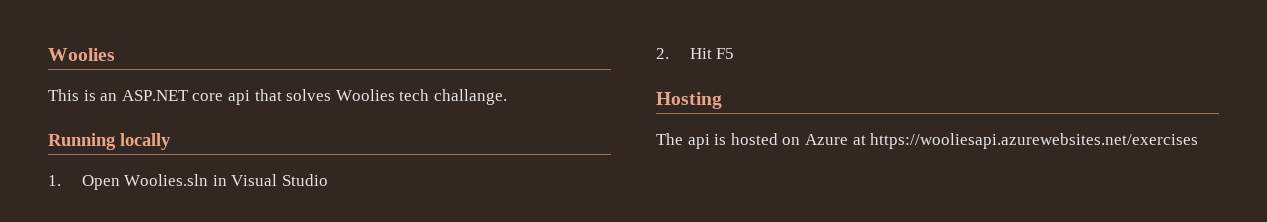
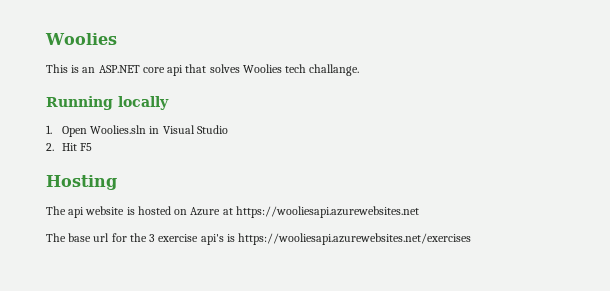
- The api is hosted on Azure at https://wooliesapi.azurewebsites.net/exercises
+ The api website is hosted on Azure at https://wooliesapi.azurewebsites.net
+ The base url for the 3 exercise api's is https://wooliesapi.azurewebsites.net/exercises

